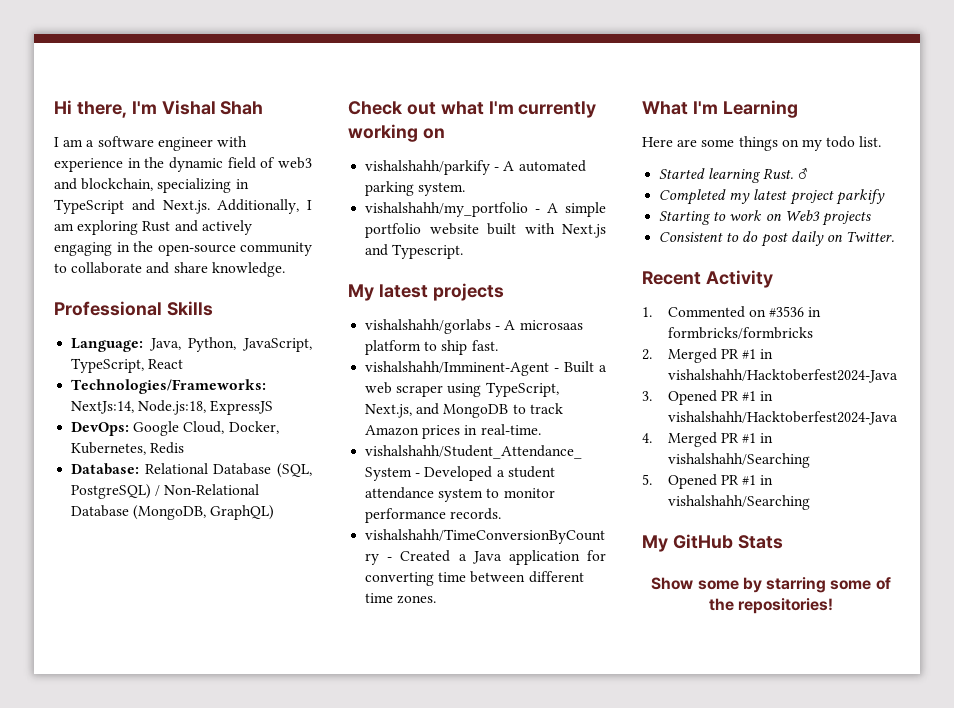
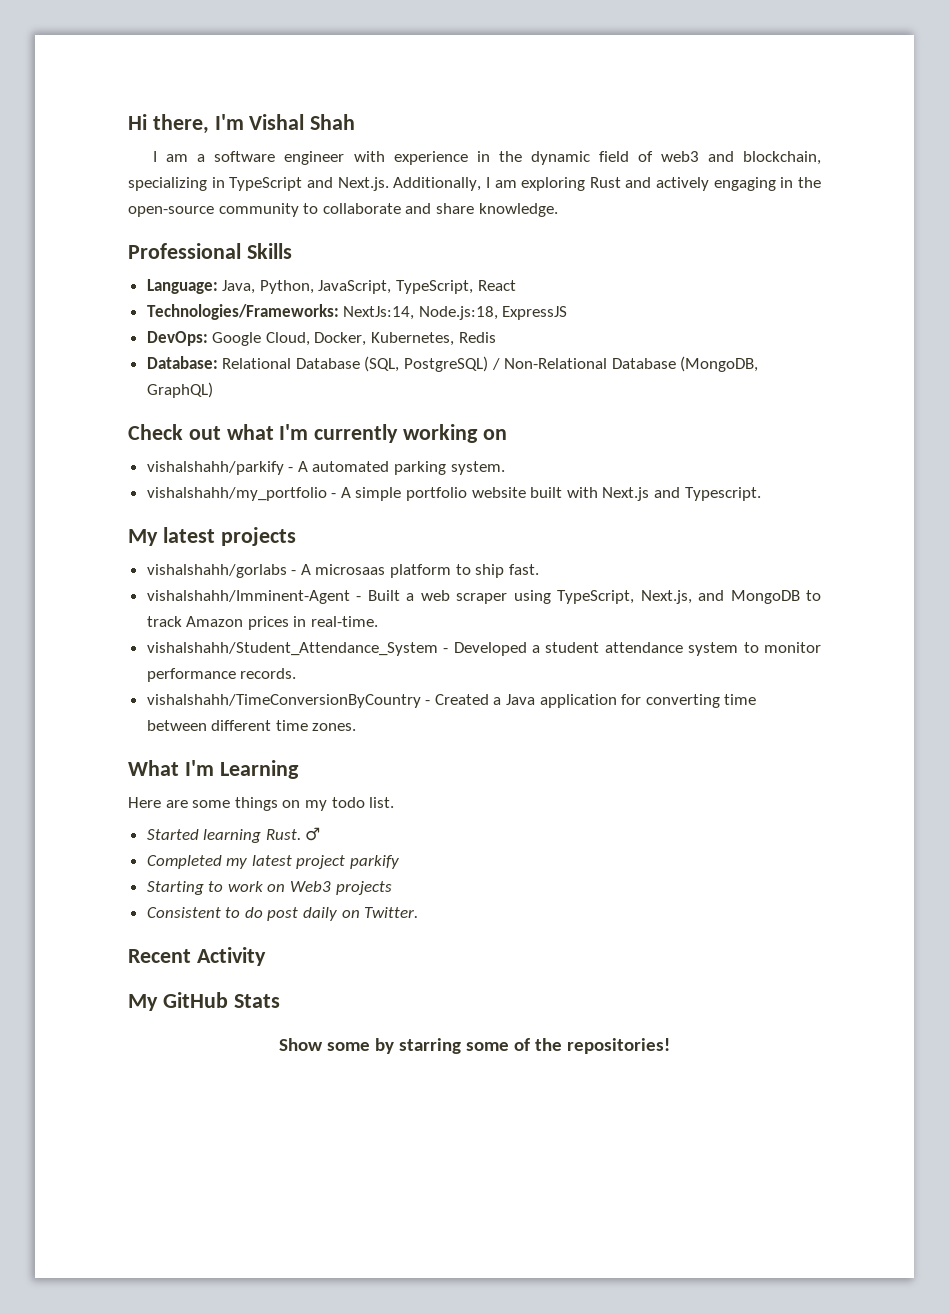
- 1. Commented on #3536 in formbricks/formbricks
- 2. Merged PR #1 in vishalshahh/Hacktoberfest2024-Java
- 3. Opened PR #1 in vishalshahh/Hacktoberfest2024-Java
- 4. Merged PR #1 in vishalshahh/Searching
- 5. Opened PR #1 in vishalshahh/Searching

